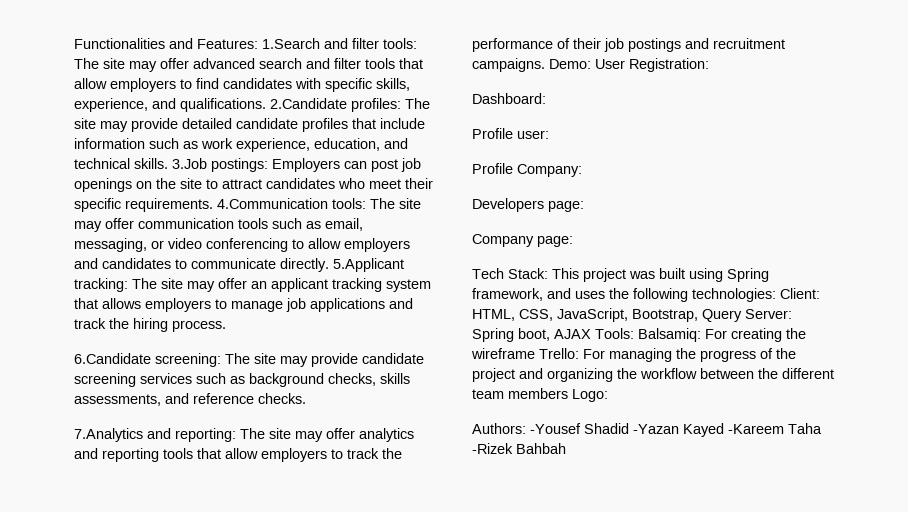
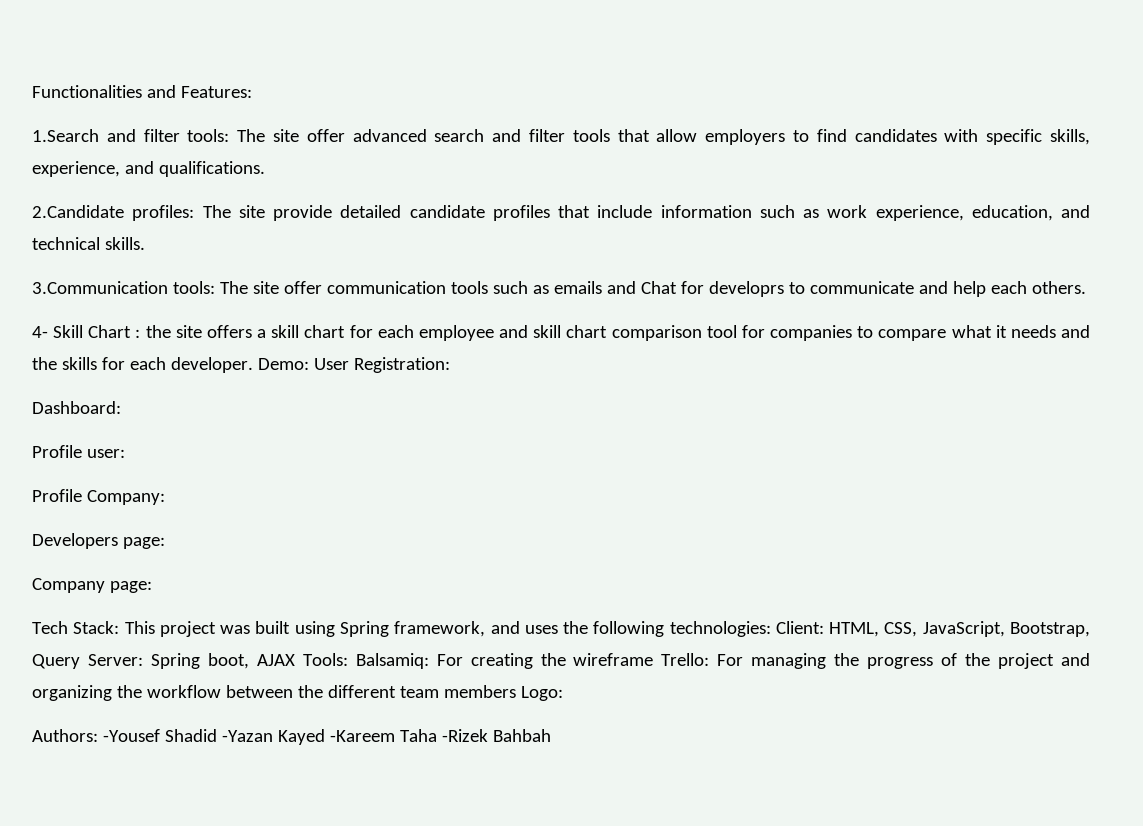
- Functionalities and Features: 1.Search and filter tools: The site may offer advanced search and filter tools that allow employers to find candidates with specific skills, experience, and qualifications. 2.Candidate profiles: The site may provide detailed candidate profiles that include information such as work experience, education, and technical skills. 3.Job postings: Employers can post job openings on the site to attract candidates who meet their specific requirements. 4.Communication tools: The site may offer communication tools such as email, messaging, or video conferencing to allow employers and candidates to communicate directly. 5.Applicant tracking: The site may offer an applicant tracking system that allows employers to manage job applications and track the hiring process.
- 6.Candidate screening: The site may provide candidate screening services such as background checks, skills assessments, and reference checks.
- 7.Analytics and reporting: The site may offer analytics and reporting tools that allow employers to track the performance of their job postings and recruitment campaigns.
+ Functionalities and Features:
+ 1.Search and filter tools: The site offer advanced search and filter tools that allow employers to find candidates with specific skills, experience, and qualifications.
+ 2.Candidate profiles: The site provide detailed candidate profiles that include information such as work experience, education, and technical skills.
+ 3.Communication tools: The site offer communication tools such as emails and Chat for developrs to communicate and help each others.
+ 4- Skill Chart : the site offers a skill chart for each employee and skill chart comparison tool for companies to compare what it needs and the skills for each developer.

